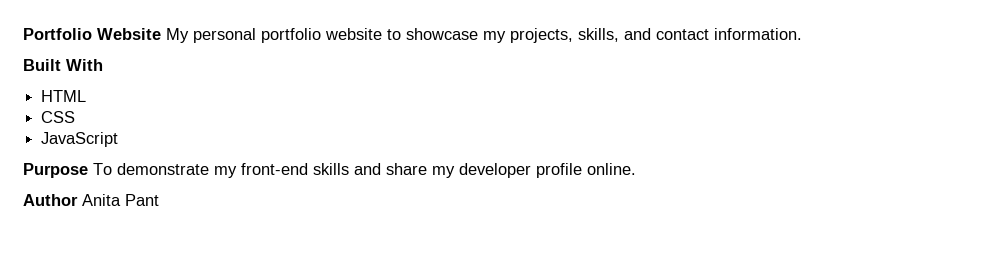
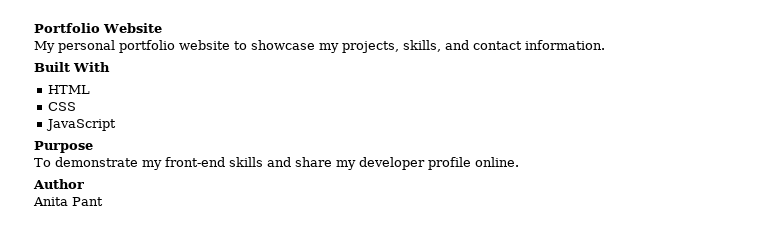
- Portfolio Website My personal portfolio website to showcase my projects, skills, and contact information.
+ Portfolio Website
+ My personal portfolio website to showcase my projects, skills, and contact information.
- Purpose To demonstrate my front-end skills and share my developer profile online.
+ Purpose
+ To demonstrate my front-end skills and share my developer profile online.
- Author Anita Pant
+ Author
+ Anita Pant

